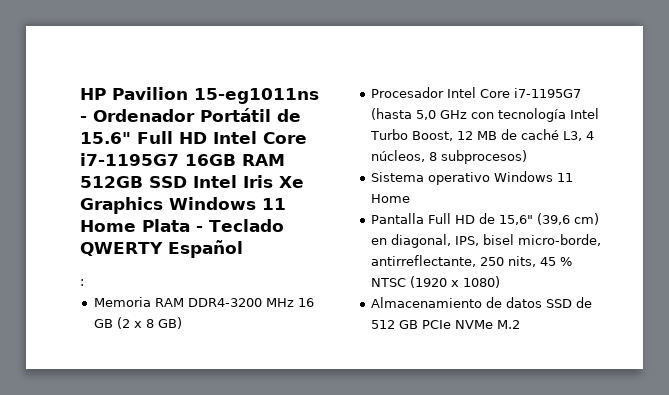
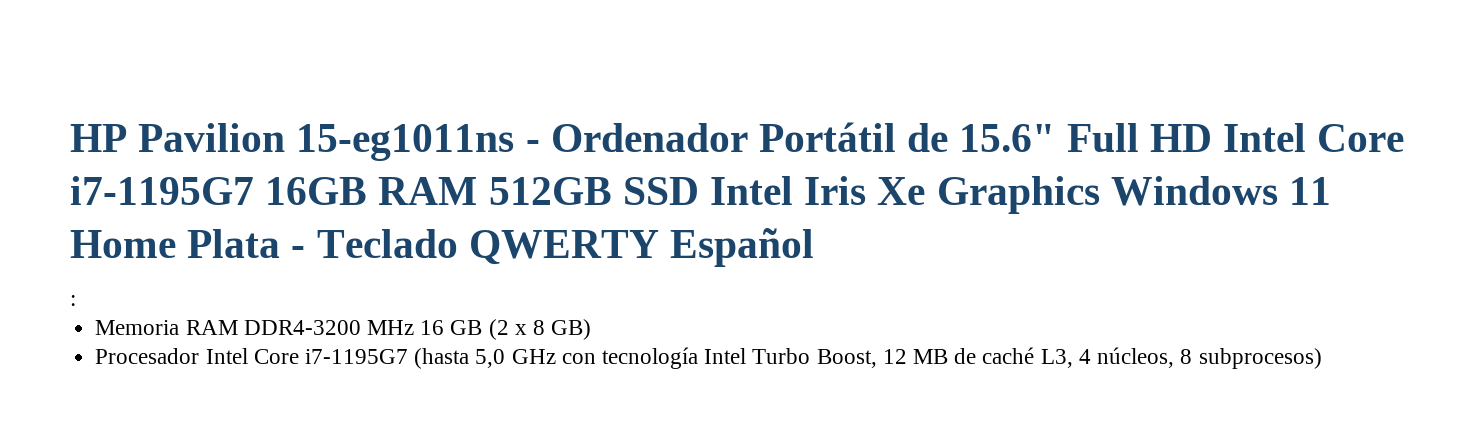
- Sistema operativo Windows 11 Home
- Pantalla Full HD de 15,6" (39,6 cm) en diagonal, IPS, bisel micro-borde, antirreflectante, 250 nits, 45 % NTSC (1920 x 1080)
- Almacenamiento de datos SSD de 512 GB PCIe NVMe M.2

